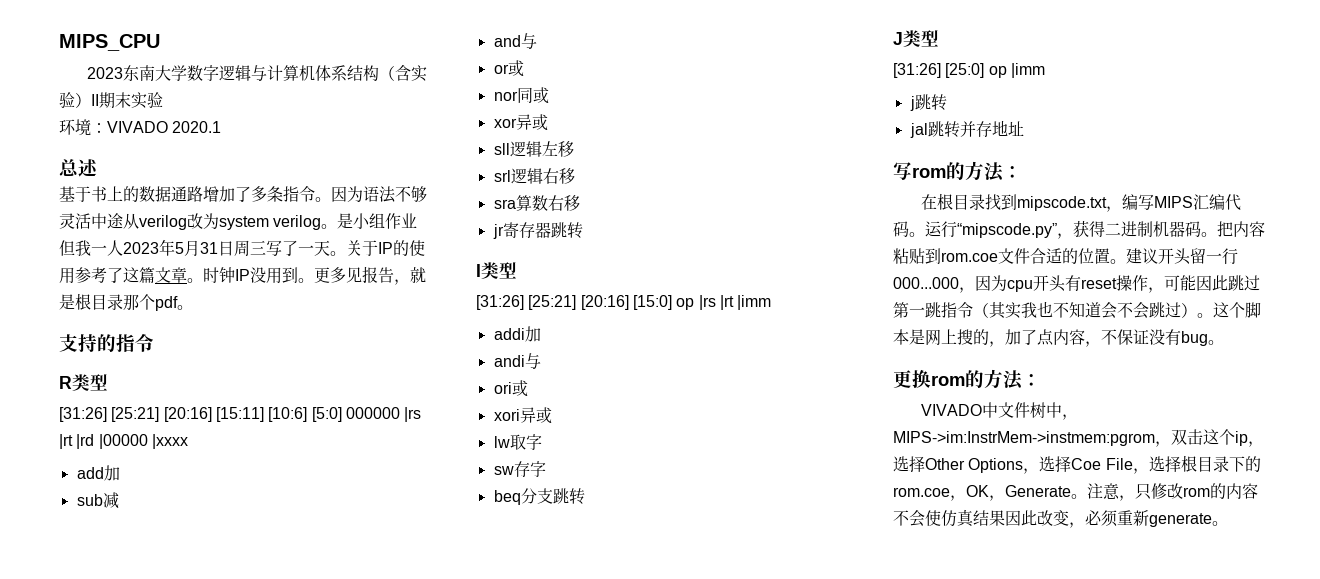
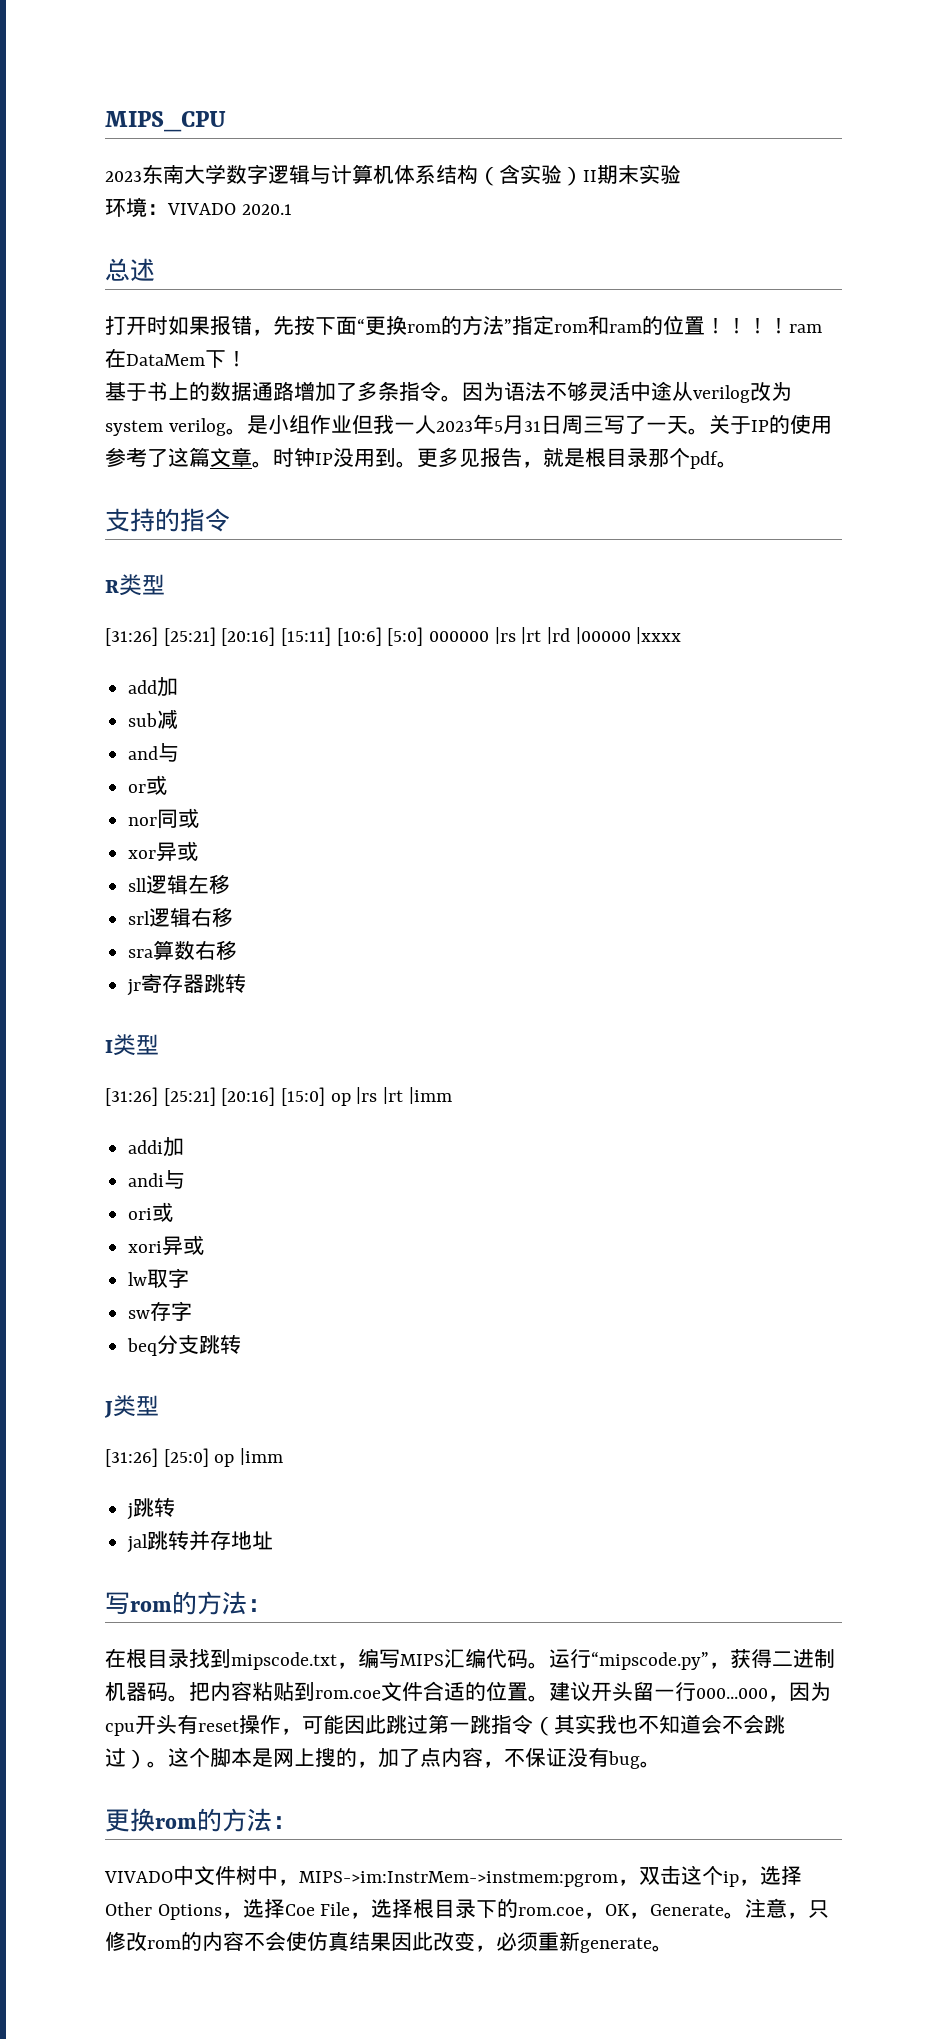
+ 打开时如果报错，先按下面“更换rom的方法”指定rom和ram的位置！！！！ram在DataMem下！

